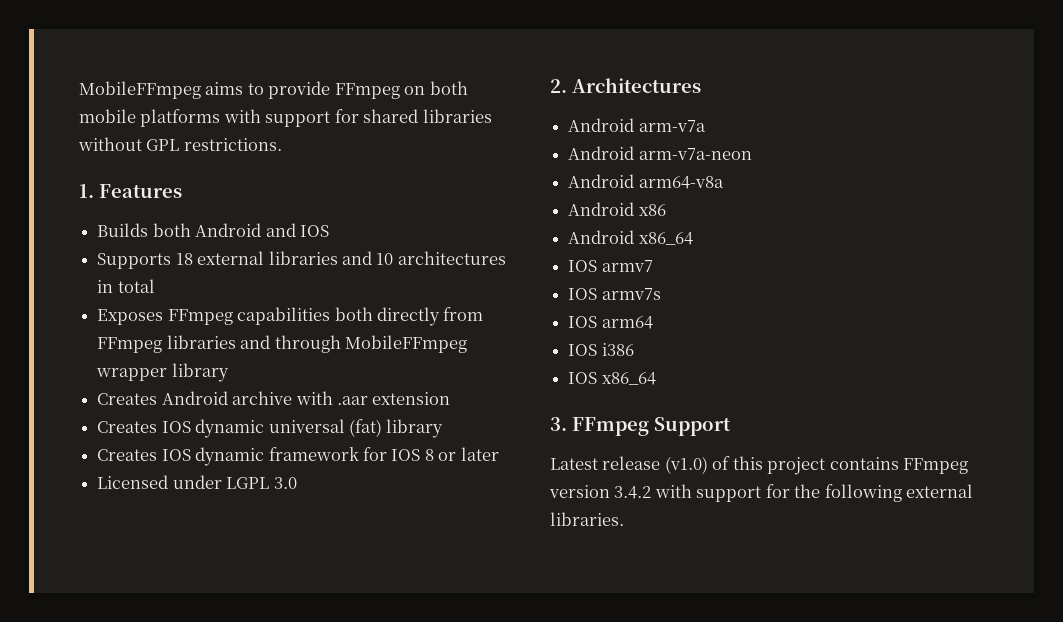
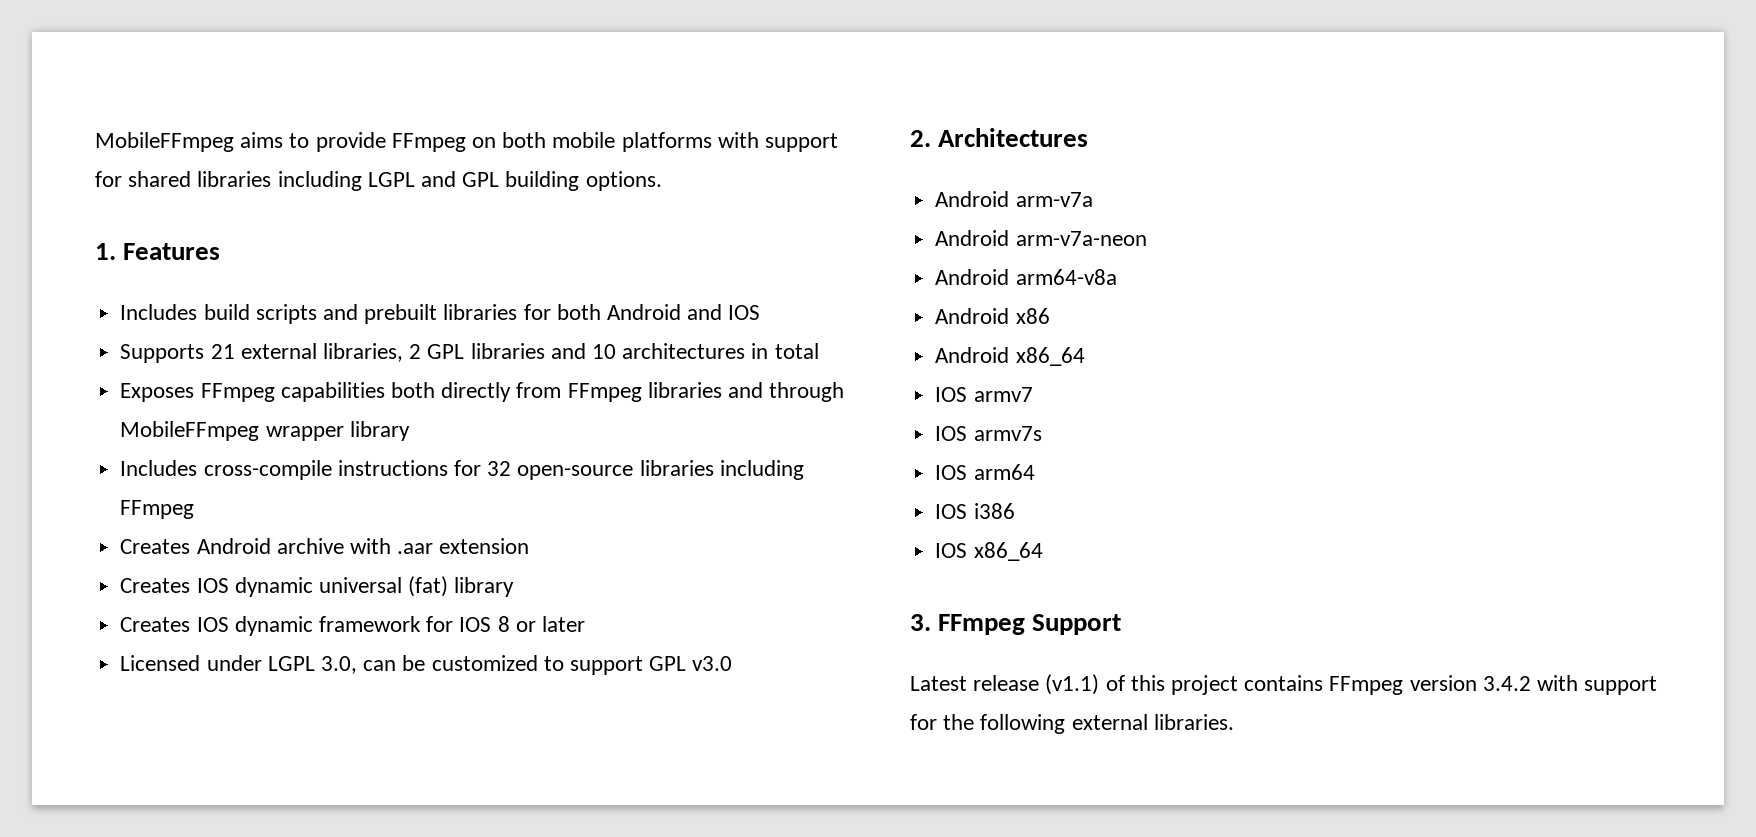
- MobileFFmpeg aims to provide FFmpeg on both mobile platforms with support for shared libraries without GPL restrictions.
+ MobileFFmpeg aims to provide FFmpeg on both mobile platforms with support for shared libraries including LGPL and GPL building options.
  1. Features
- Builds both Android and IOS
+ Includes build scripts and prebuilt libraries for both Android and IOS
- Supports 18 external libraries and 10 architectures in total
+ Supports 21 external libraries, 2 GPL libraries and 10 architectures in total
+ Includes cross-compile instructions for 32 open-source libraries including FFmpeg
- Licensed under LGPL 3.0
+ Licensed under LGPL 3.0, can be customized to support GPL v3.0
- Latest release (v1.0) of this project contains FFmpeg version 3.4.2 with support for the following external libraries.
+ Latest release (v1.1) of this project contains FFmpeg version 3.4.2 with support for the following external libraries.

